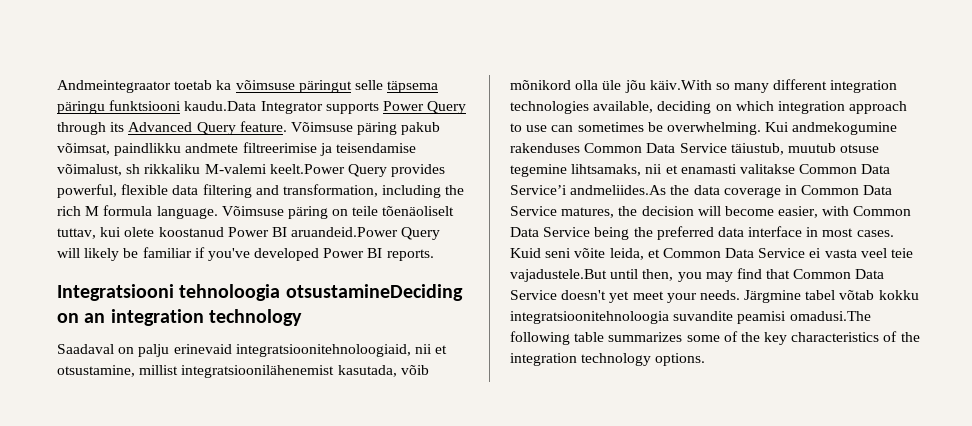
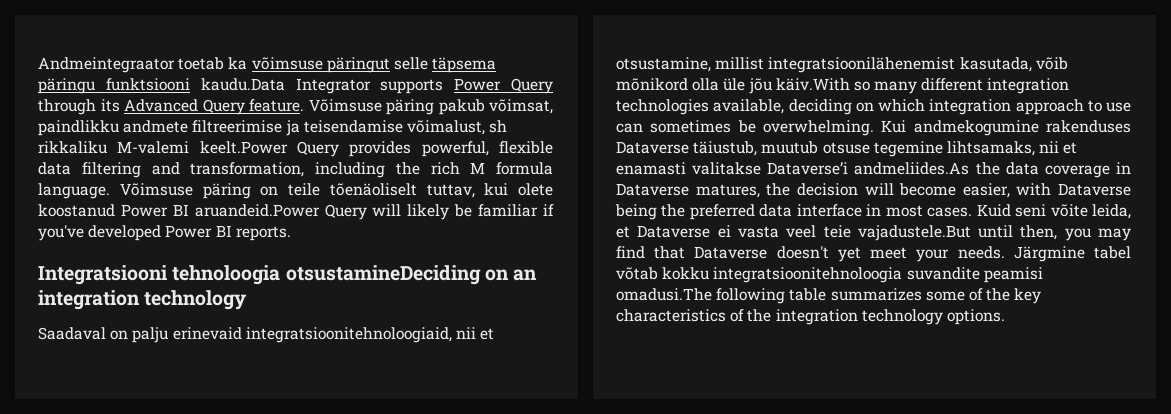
- Kui andmekogumine rakenduses Common Data Service täiustub, muutub otsuse tegemine lihtsamaks, nii et enamasti valitakse Common Data Service’i andmeliides.As the data coverage in Common Data Service matures, the decision will become easier, with Common Data Service being the preferred data interface in most cases.
+ Kui andmekogumine rakenduses Dataverse täiustub, muutub otsuse tegemine lihtsamaks, nii et enamasti valitakse Dataverse’i andmeliides.As the data coverage in Dataverse matures, the decision will become easier, with Dataverse being the preferred data interface in most cases.
- Kuid seni võite leida, et Common Data Service ei vasta veel teie vajadustele.But until then, you may find that Common Data Service doesn't yet meet your needs.
+ Kuid seni võite leida, et Dataverse ei vasta veel teie vajadustele.But until then, you may find that Dataverse doesn't yet meet your needs.

